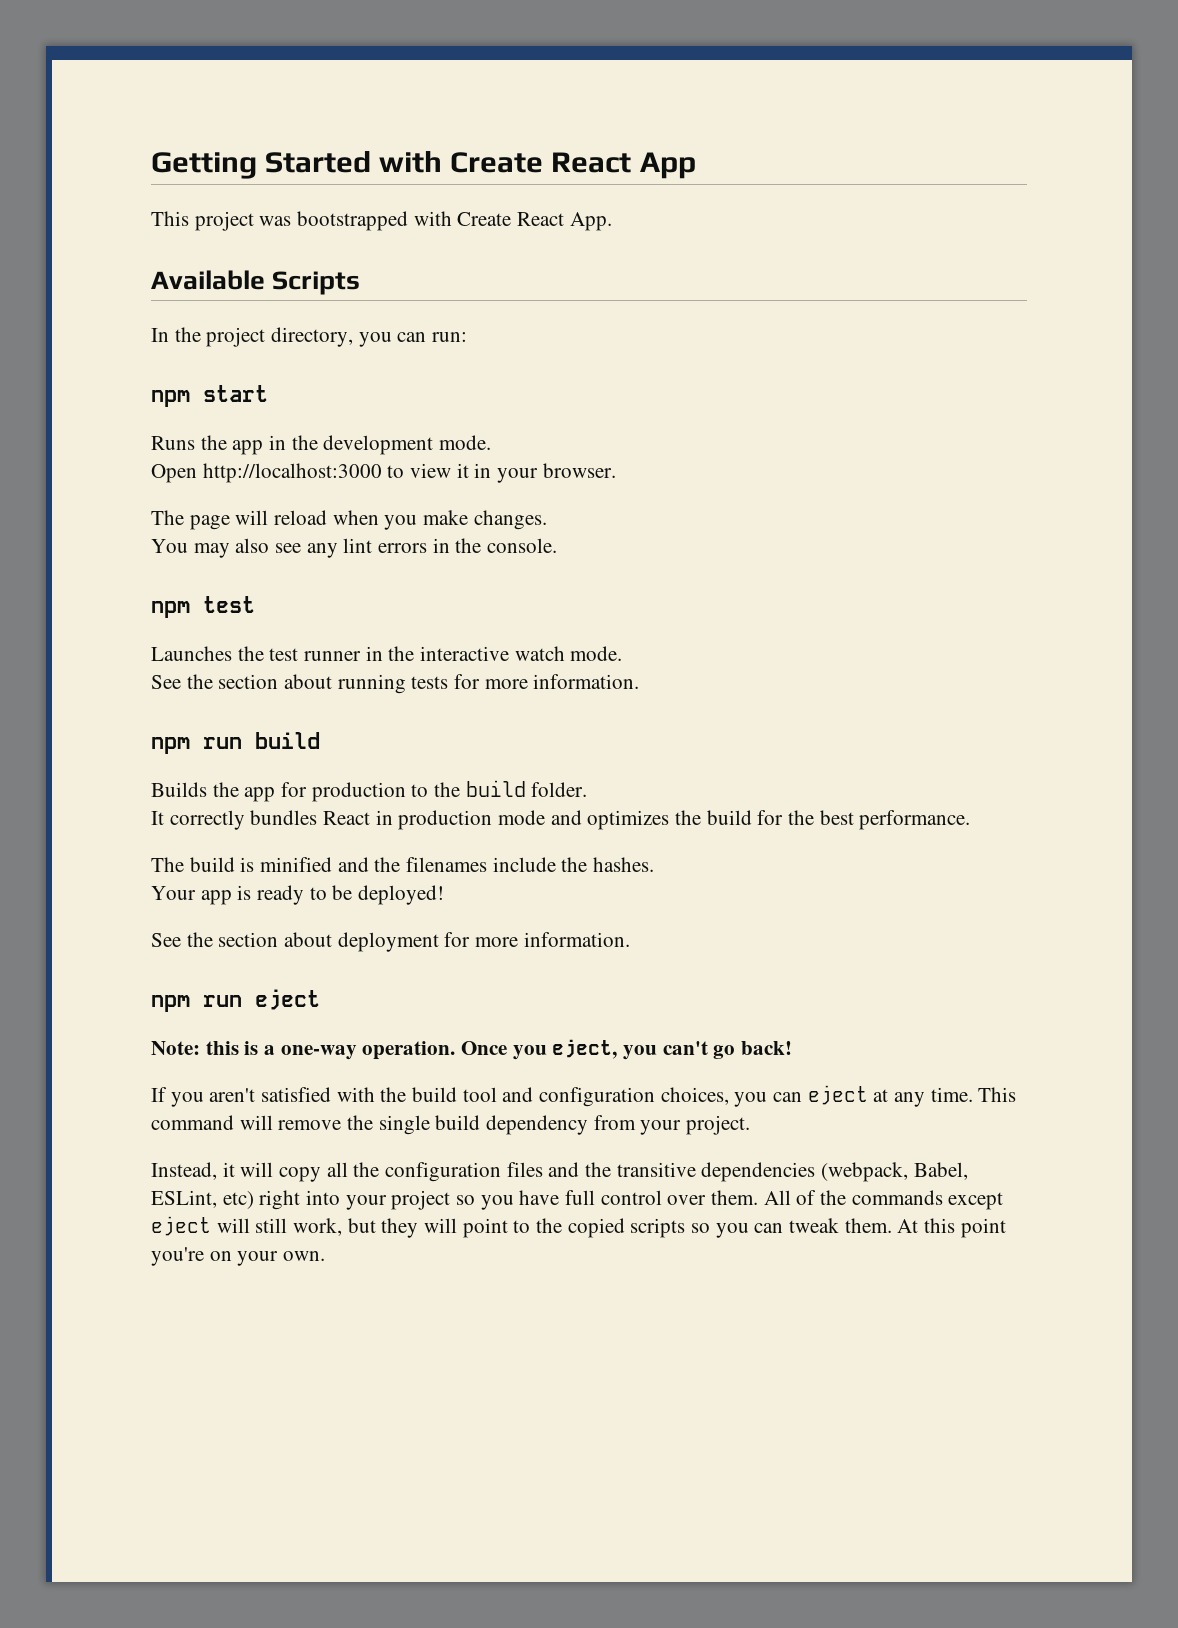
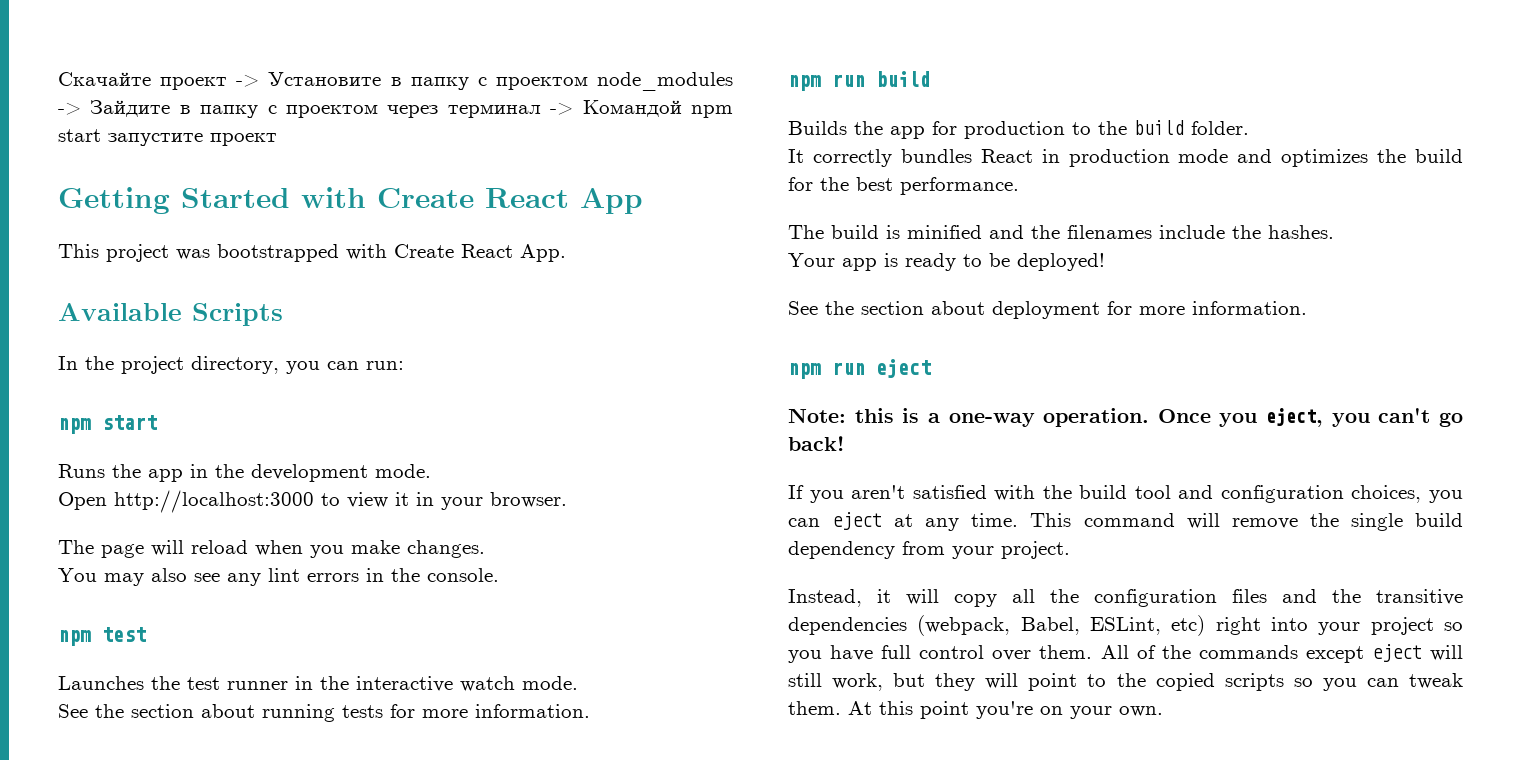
+ Скачайте проект -> Установите в папку с проектом node_modules -> Зайдите в папку с проектом через терминал -> Командой npm start запустите проект

